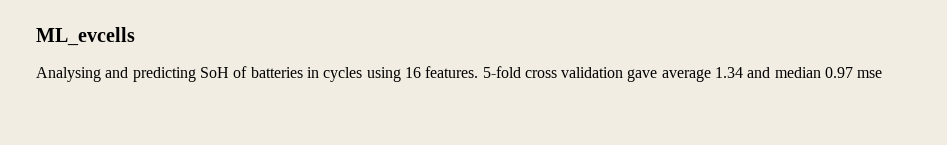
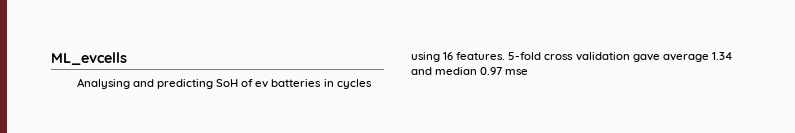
- Analysing and predicting SoH of batteries in cycles using 16 features.
+ Analysing and predicting SoH of ev batteries in cycles using 16 features.

